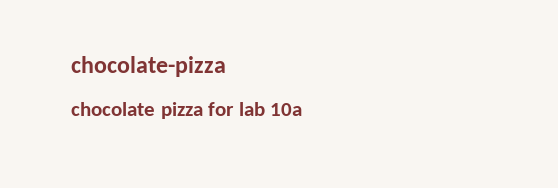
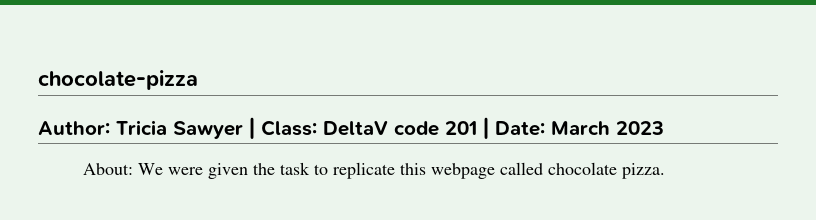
- chocolate pizza for lab 10a
+ Author: Tricia Sawyer | Class: DeltaV code 201 | Date: March 2023
+ About: We were given the task to replicate this webpage called chocolate pizza.

